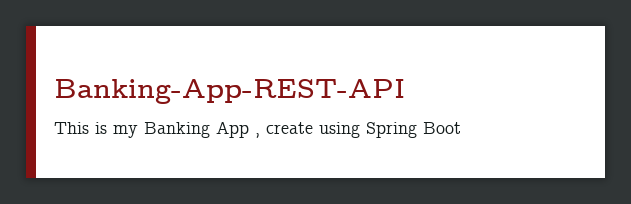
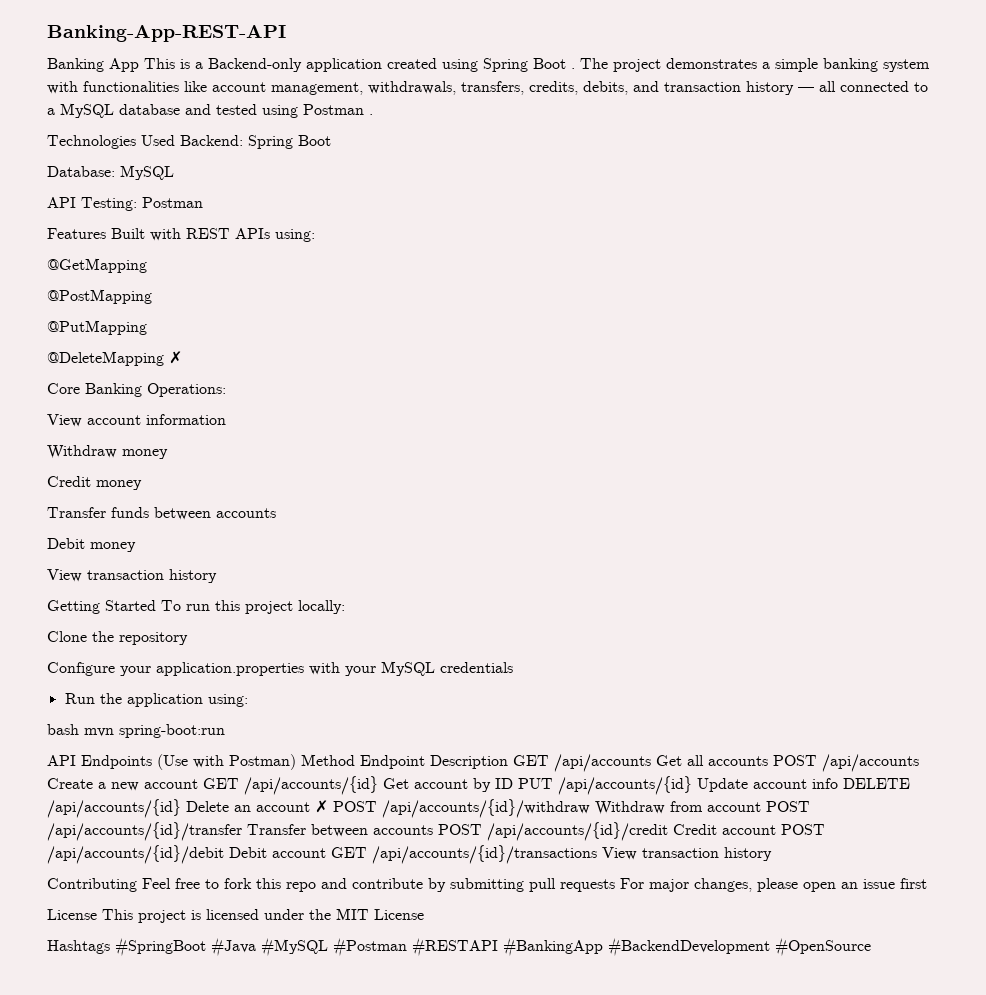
- This is my Banking App , create using Spring Boot
+ Banking App This is a Backend-only application created using Spring Boot . The project demonstrates a simple banking system with functionalities like account management, withdrawals, transfers, credits, debits, and transaction history — all connected to a MySQL database and tested using Postman .
+ Technologies Used Backend: Spring Boot
+ Database: MySQL
+ API Testing: Postman
+ Features Built with REST APIs using:
+ @GetMapping
+ @PostMapping
+ @PutMapping
+ @DeleteMapping ✗
+ Core Banking Operations:
+ View account information
+ Withdraw money
+ Credit money
+ Transfer funds between accounts
+ Debit money
+ View transaction history
+ Getting Started To run this project locally:
+ Clone the repository
+ Configure your application.properties with your MySQL credentials
+ Run the application using:
+ bash mvn spring-boot:run
+ API Endpoints (Use with Postman) Method Endpoint Description GET /api/accounts Get all accounts POST /api/accounts Create a new account GET /api/accounts/{id} Get account by ID PUT /api/accounts/{id} Update account info DELETE /api/accounts/{id} Delete an account ✗ POST /api/accounts/{id}/withdraw Withdraw from account POST /api/accounts/{id}/transfer Transfer between accounts POST /api/accounts/{id}/credit Credit account POST /api/accounts/{id}/debit Debit account GET /api/accounts/{id}/transactions View transaction history
+ Contributing Feel free to fork this repo and contribute by submitting pull requests For major changes, please open an issue first
+ License This project is licensed under the MIT License
+ Hashtags #SpringBoot #Java #MySQL #Postman #RESTAPI #BankingApp #BackendDevelopment #OpenSource

